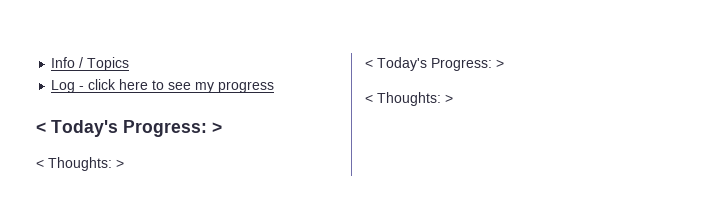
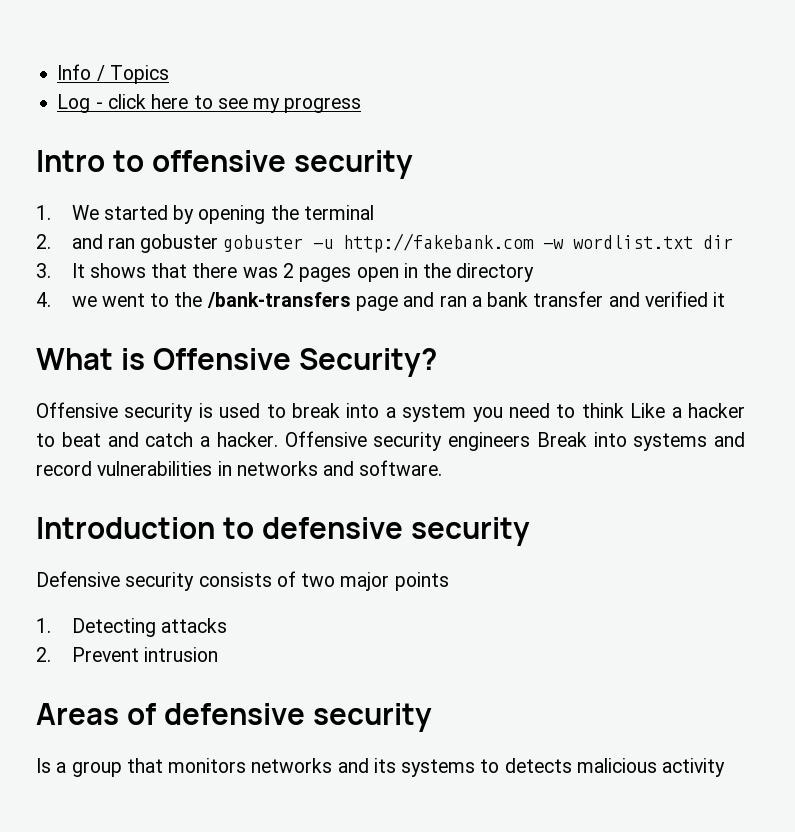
  Log - click here to see my progress
- < Today's Progress: >
- < Thoughts: >
- < Today's Progress: >
- < Thoughts: >
+ Intro to offensive security
+ 1. We started by opening the terminal
+ 2. and ran gobuster gobuster -u http://fakebank.com -w wordlist.txt dir
+ 3. It shows that there was 2 pages open in the directory
+ 4. we went to the /bank-transfers page and ran a bank transfer and verified it
+ What is Offensive Security?
+ Offensive security is used to break into a system you need to think Like a hacker to beat and catch a hacker. Offensive security engineers Break into systems and record vulnerabilities in networks and software.
+ Introduction to defensive security
+ Defensive security consists of two major points
+ 1. Detecting attacks
+ 2. Prevent intrusion
+ Areas of defensive security
+ Is a group that monitors networks and its systems to detects malicious activity

